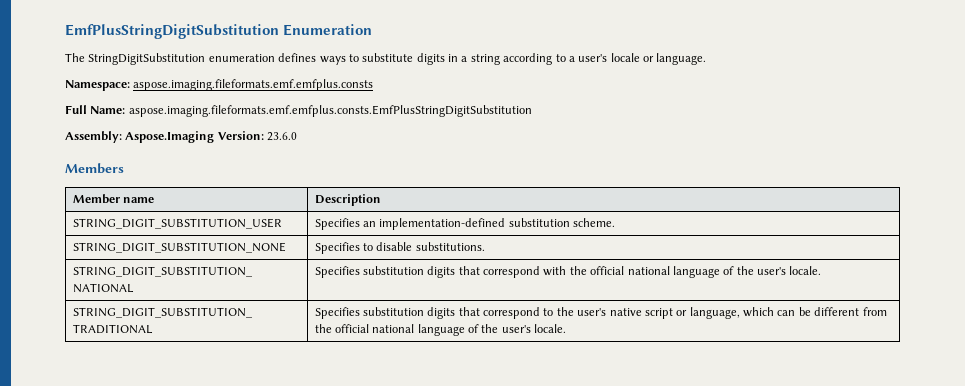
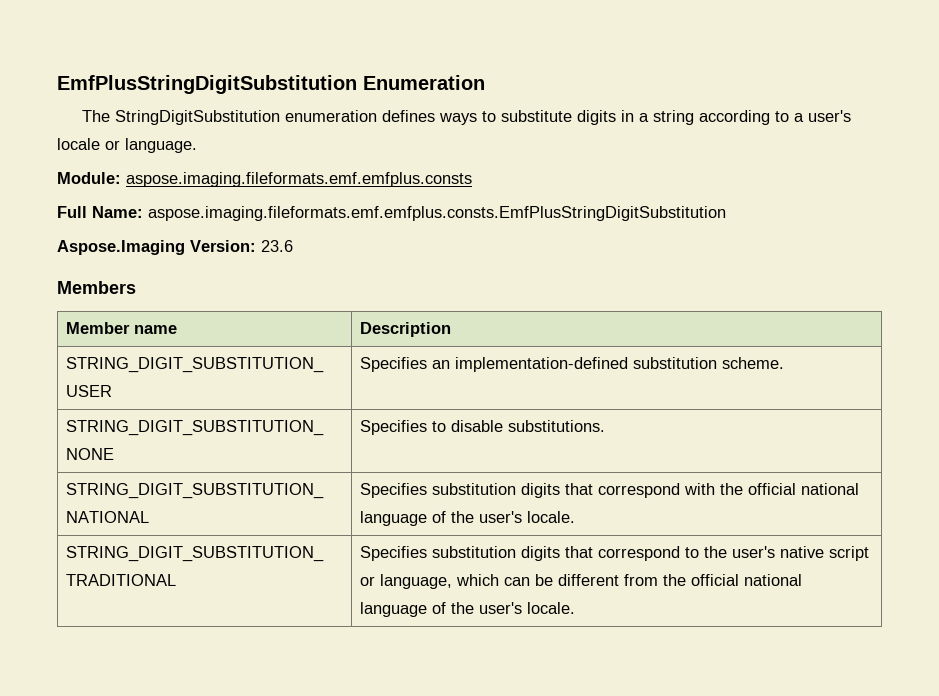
- Namespace: aspose.imaging.fileformats.emf.emfplus.consts
+ Module: aspose.imaging.fileformats.emf.emfplus.consts
- Assembly: Aspose.Imaging Version: 23.6.0
+ Aspose.Imaging Version: 23.6

